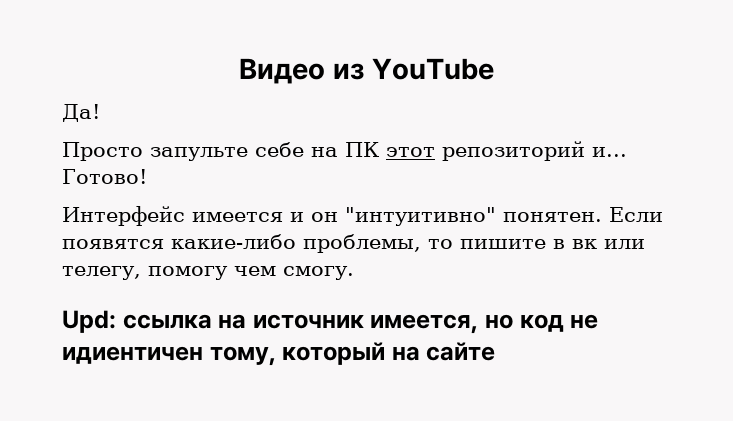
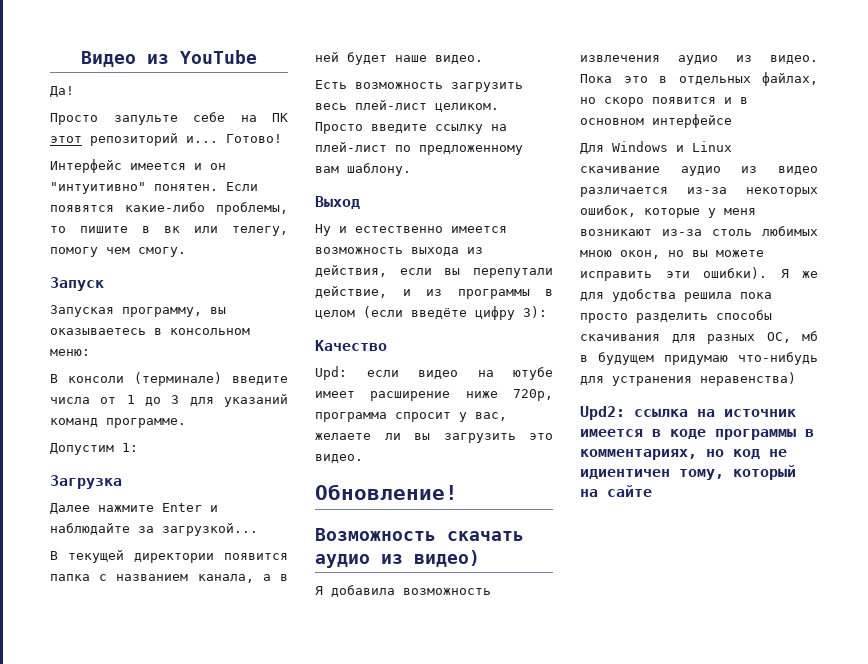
- Upd: ссылка на источник имеется, но код не идиентичен тому, который на сайте
+ Запуск
+ Запуская программу, вы оказываетесь в консольном меню:
+ В консоли (терминале) введите числа от 1 до 3 для указаний команд программе.
+ Допустим 1:
+ Загрузка
+ Далее нажмите Enter и наблюдайте за загрузкой...
+ В текущей директории появится папка с названием канала, а в ней будет наше видео.
+ Есть возможность загрузить весь плей-лист целиком. Просто введите ссылку на плей-лист по предложенному вам шаблону.
+ Выход
+ Ну и естественно имеется возможность выхода из действия, если вы перепутали действие, и из программы в целом (если введёте цифру 3):
+ Качество
+ Upd: если видео на ютубе имеет расширение ниже 720p, программа спросит у вас, желаете ли вы загрузить это видео.
+ Обновление!
+ Возможность скачать аудио из видео)
+ Я добавила возможность извлечения аудио из видео. Пока это в отдельных файлах, но скоро появится и в основном интерфейсе
+ Для Windows и Linux скачивание аудио из видео различается из-за некоторых ошибок, которые у меня возникают из-за столь любимых мною окон, но вы можете исправить эти ошибки). Я же для удобства решила пока просто разделить способы скачивания для разных ОС, мб в будущем придумаю что-нибудь для устранения неравенства)
+ Upd2: ссылка на источник имеется в коде программы в комментариях, но код не идиентичен тому, который на сайте

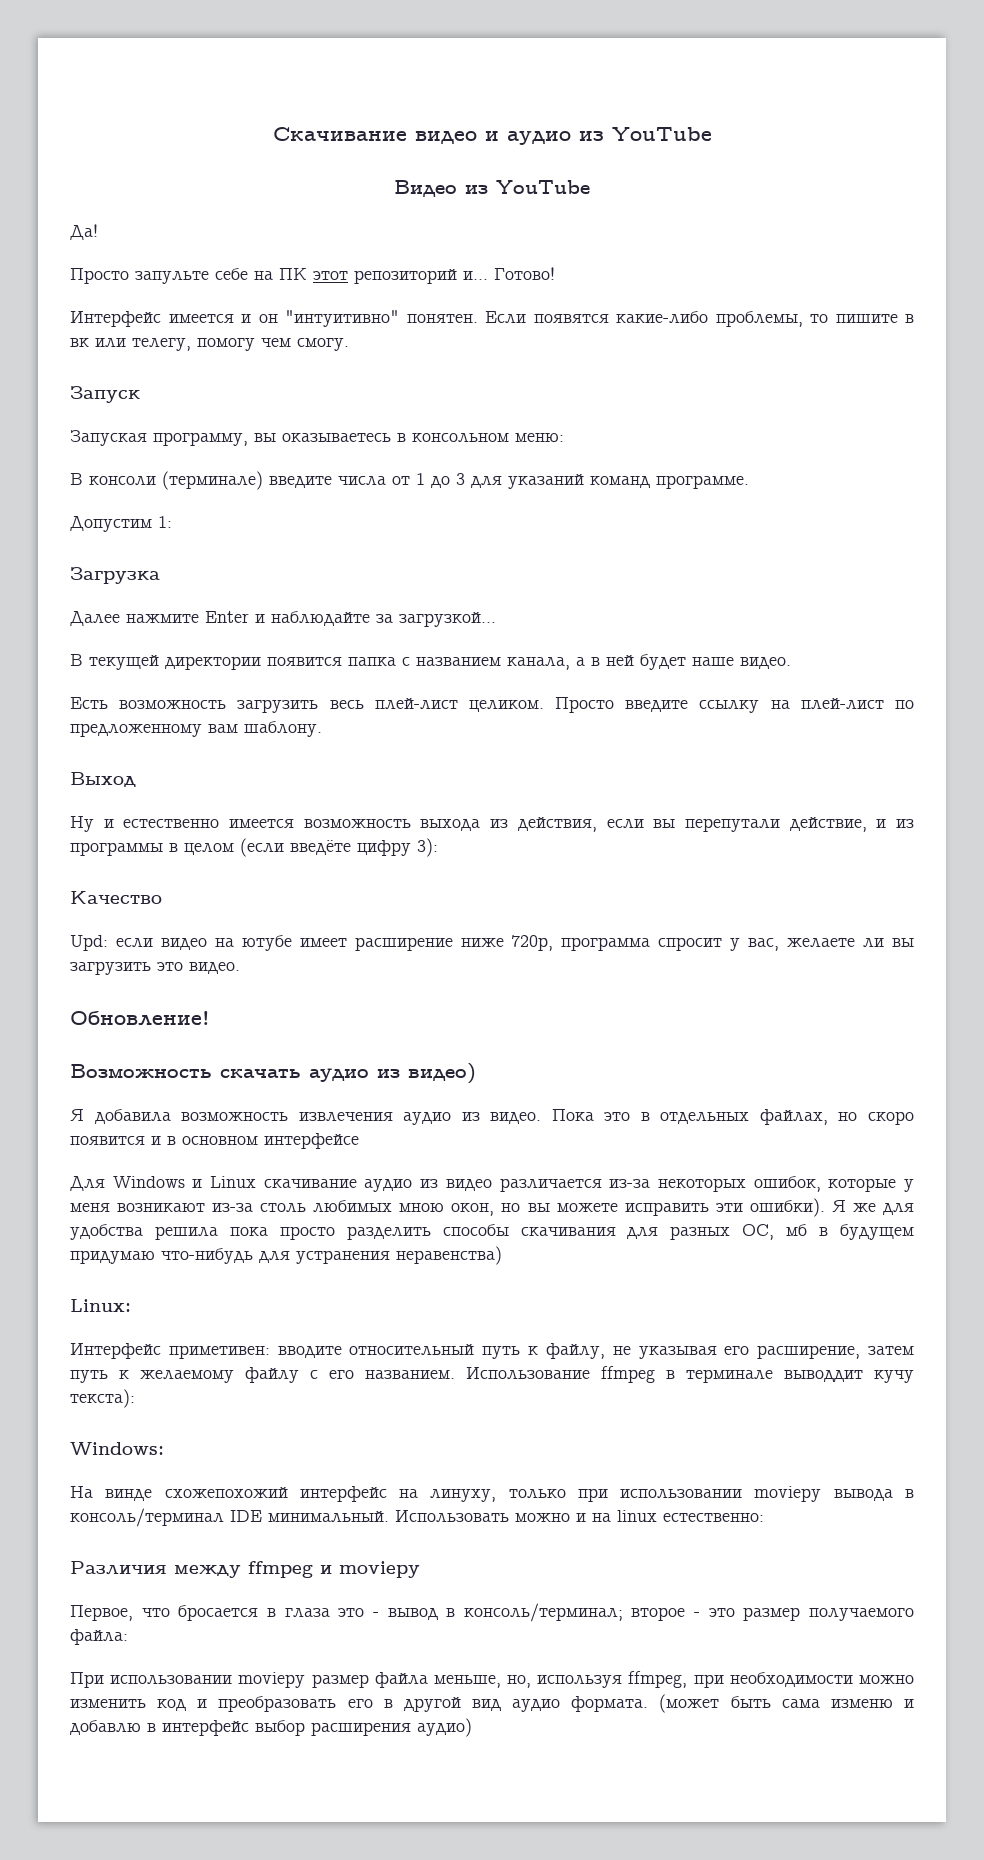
+ Скачивание видео и аудио из YouTube
- Upd2: ссылка на источник имеется в коде программы в комментариях, но код не идиентичен тому, который на сайте
+ Linux:
+ Интерфейс приметивен: вводите относительный путь к файлу, не указывая его расширение, затем путь к желаемому файлу с его названием. Использование ffmpeg в терминале выводдит кучу текста):
+ Windows:
+ На винде схожепохожий интерфейс на линуху, только при использовании moviepy вывода в консоль/терминал IDE минимальный. Использовать можно и на linux естественно:
+ Различия между ffmpeg и moviepy
+ Первое, что бросается в глаза это - вывод в консоль/терминал; второе - это размер получаемого файла:
+ При использовании moviepy размер файла меньше, но, используя ffmpeg, при необходимости можно изменить код и преобразовать его в другой вид аудио формата. (может быть сама изменю и добавлю в интерфейс выбор расширения аудио)

